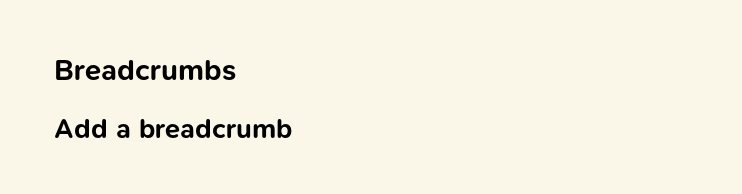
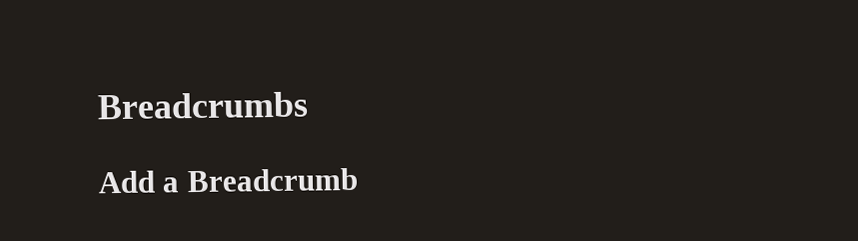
- Add a breadcrumb
+ Add a Breadcrumb

